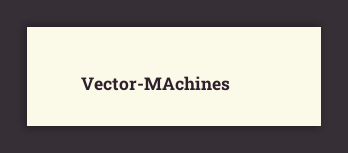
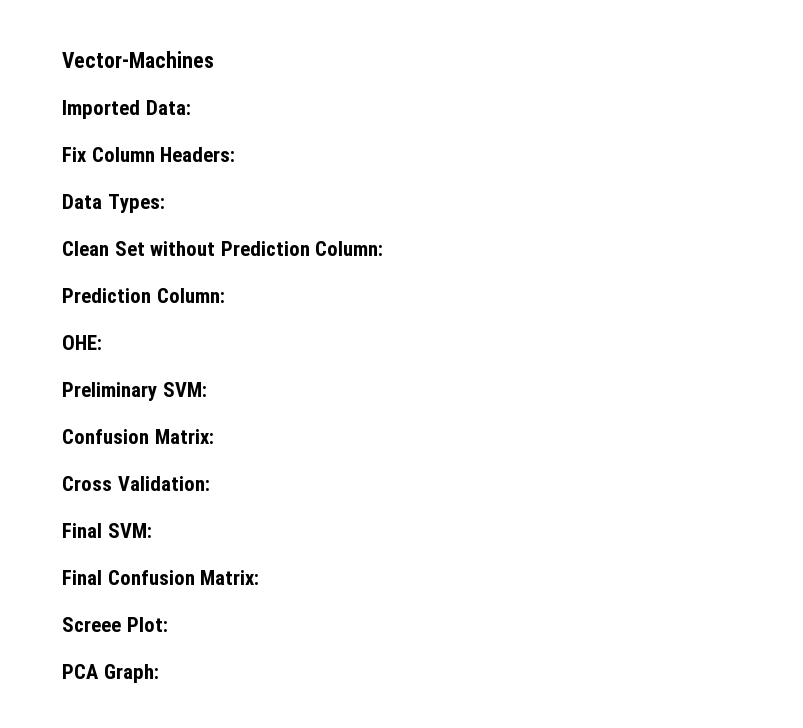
- Vector-MAchines
+ Vector-Machines
+ Imported Data:
+ Fix Column Headers:
+ Data Types:
+ Clean Set without Prediction Column:
+ Prediction Column:
+ OHE:
+ Preliminary SVM:
+ Confusion Matrix:
+ Cross Validation:
+ Final SVM:
+ Final Confusion Matrix:
+ Screee Plot:
+ PCA Graph:

